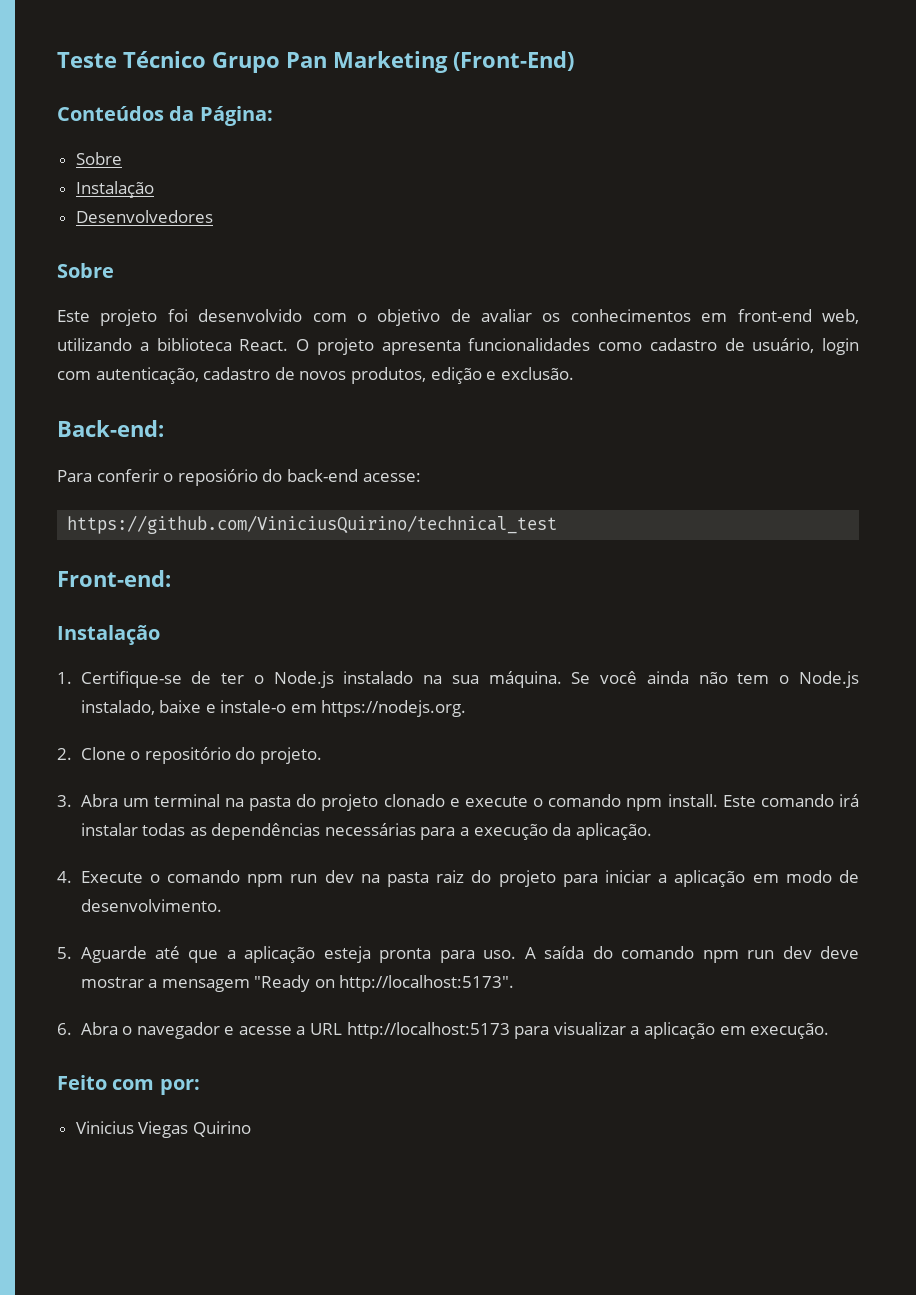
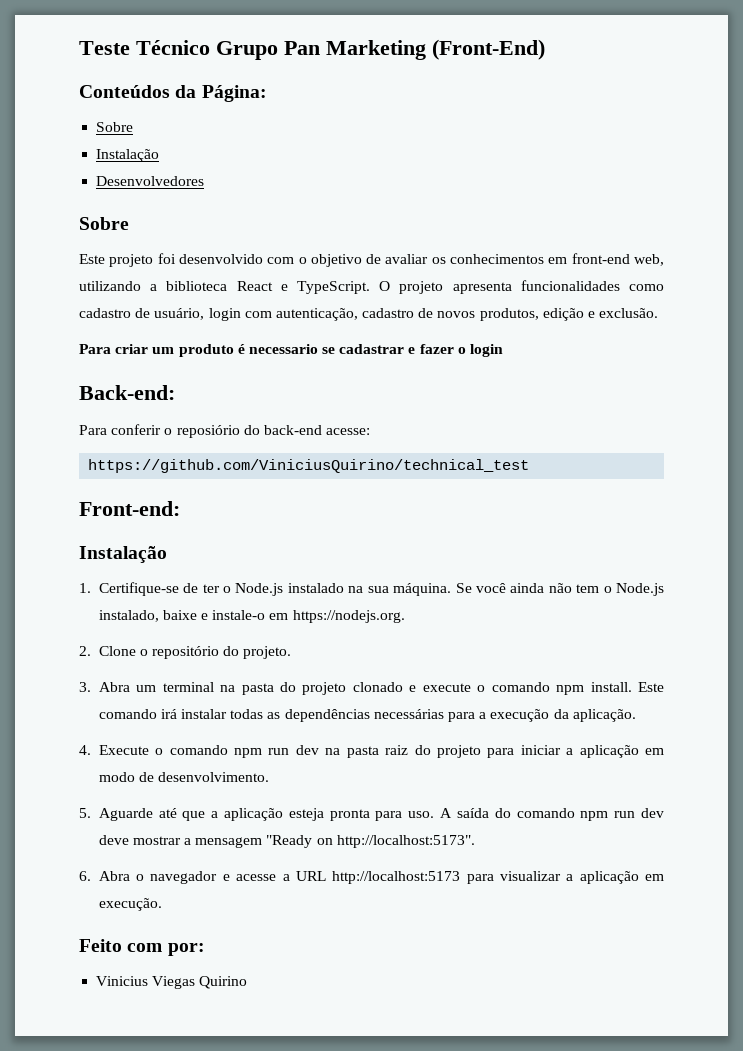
- Este projeto foi desenvolvido com o objetivo de avaliar os conhecimentos em front-end web, utilizando a biblioteca React.
+ Este projeto foi desenvolvido com o objetivo de avaliar os conhecimentos em front-end web, utilizando a biblioteca React e TypeScript.
+ Para criar um produto é necessario se cadastrar e fazer o login

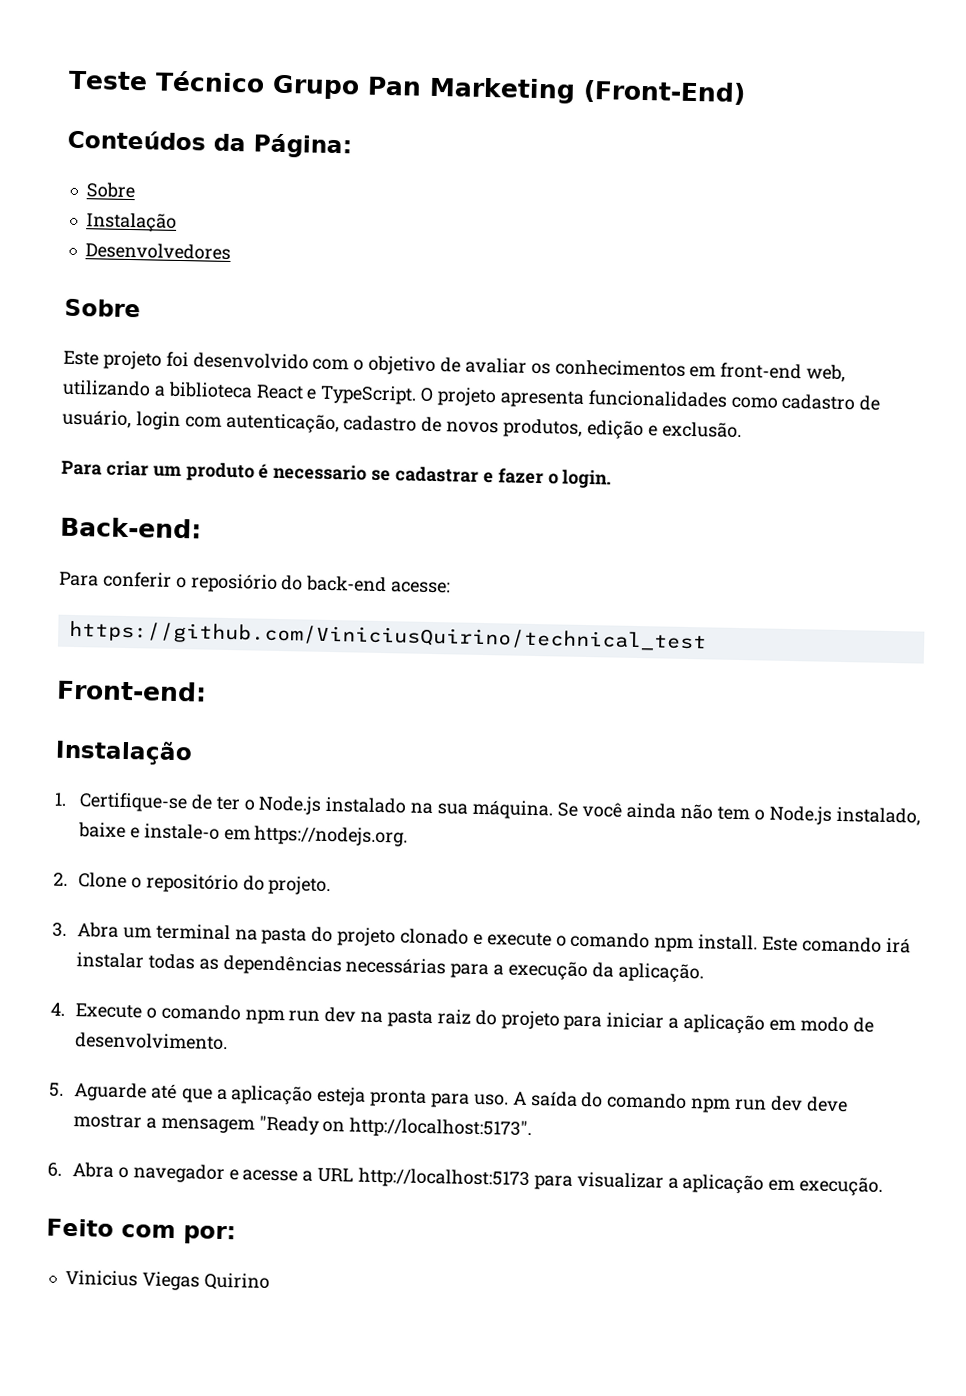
- Para criar um produto é necessario se cadastrar e fazer o login
+ Para criar um produto é necessario se cadastrar e fazer o login.

